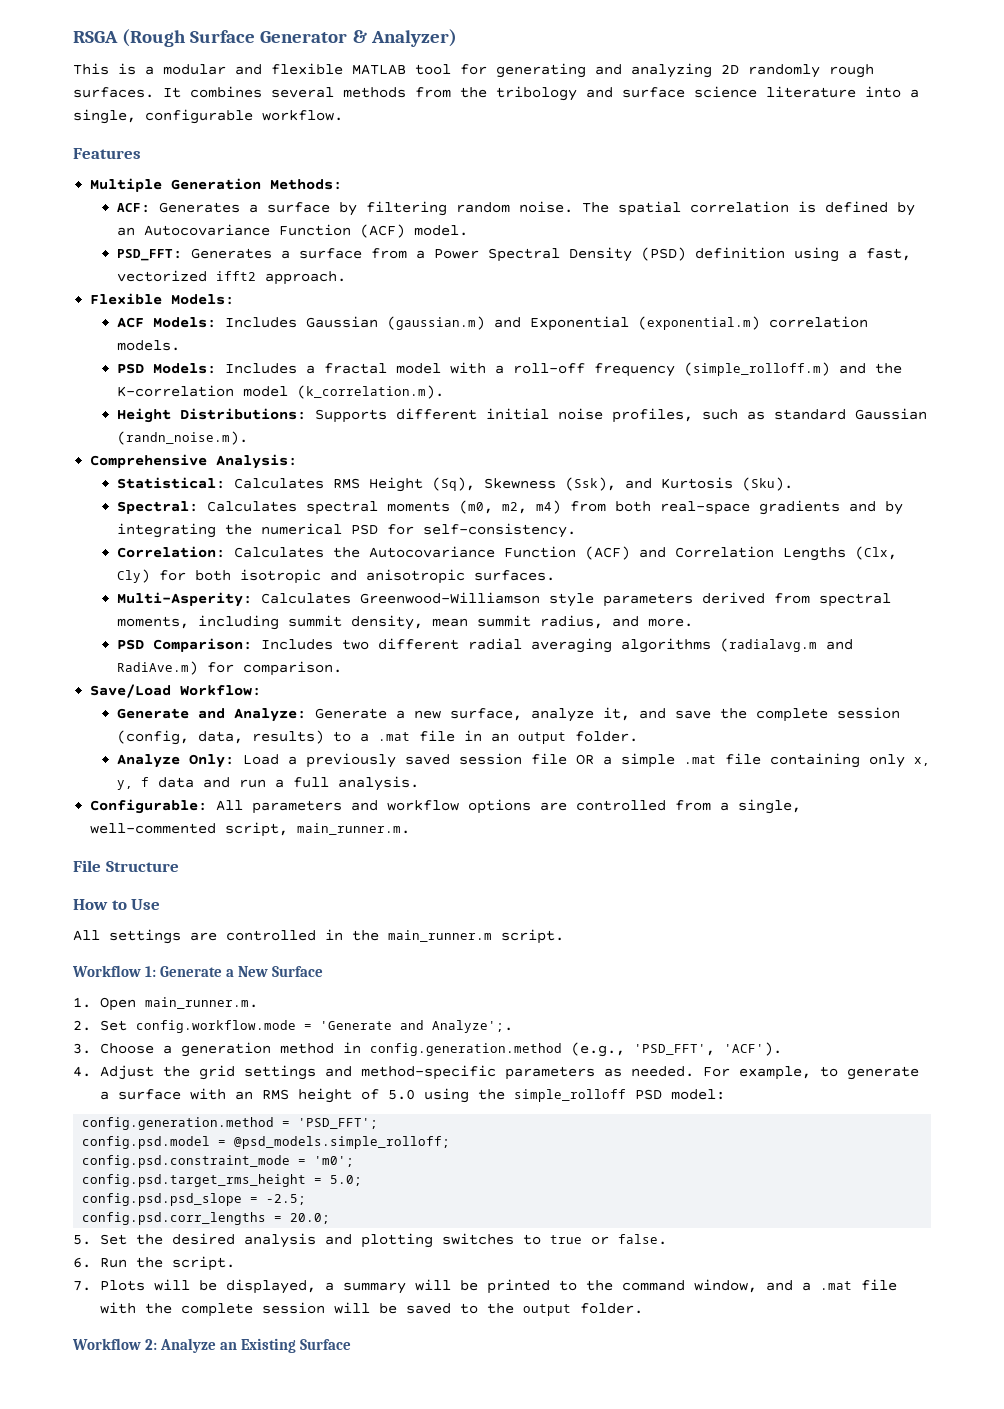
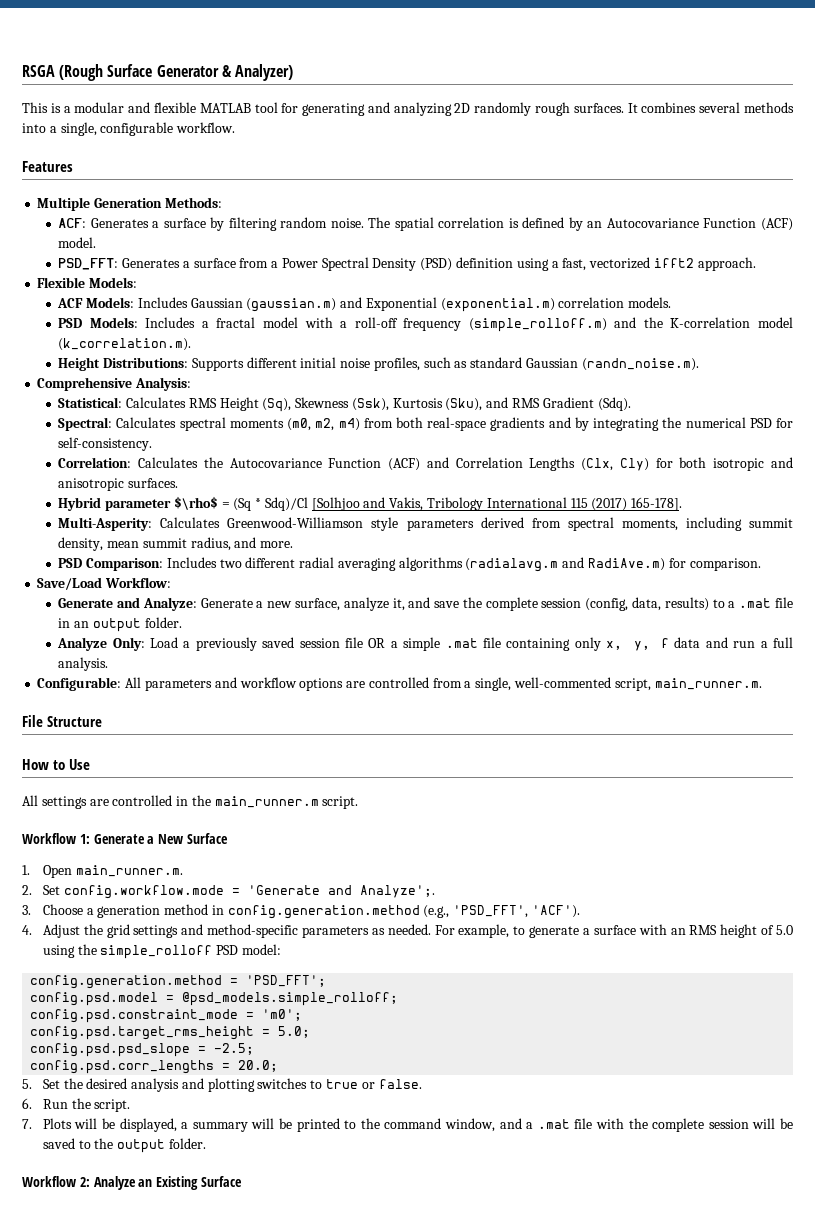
- It combines several methods from the tribology and surface science literature into a single, configurable workflow.
+ It combines several methods into a single, configurable workflow.
- Statistical: Calculates RMS Height (Sq), Skewness (Ssk), and Kurtosis (Sku).
+ Statistical: Calculates RMS Height (Sq), Skewness (Ssk), Kurtosis (Sku), and RMS Gradient (Sdq).
+ Hybrid parameter $\rho$ = (Sq * Sdq)/Cl [Solhjoo and Vakis, Tribology International 115 (2017) 165-178].

